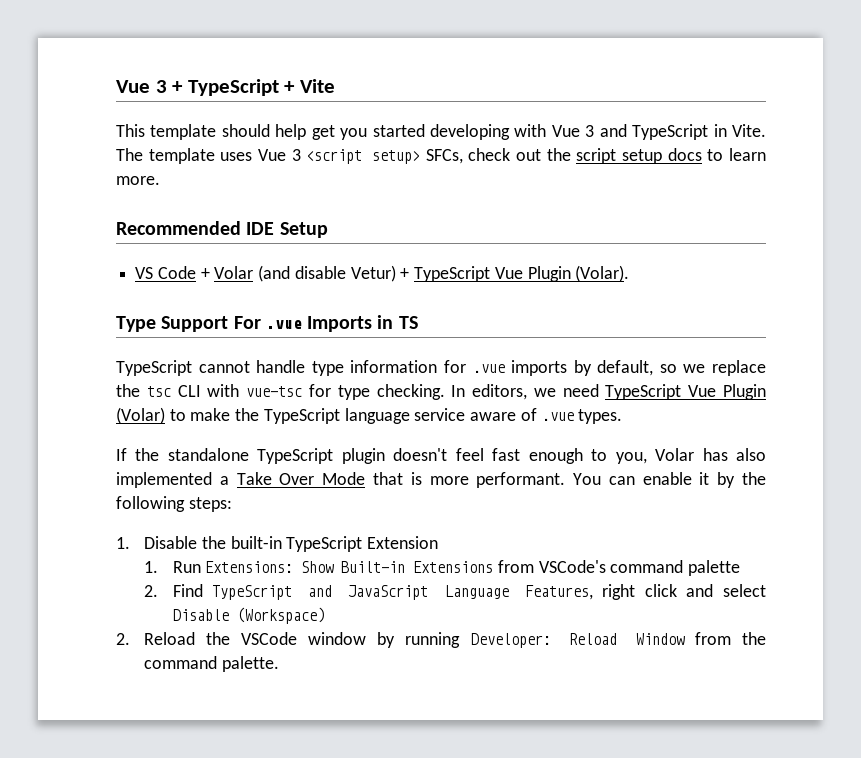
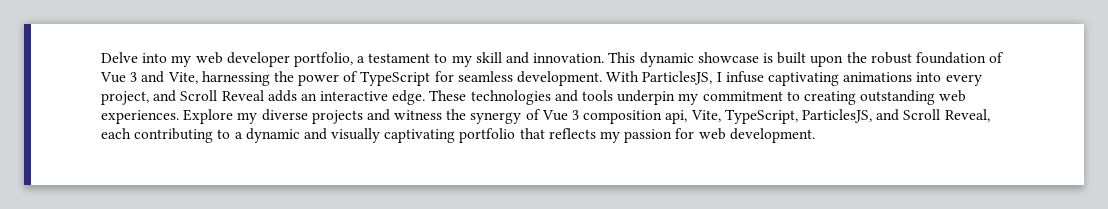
- Vue 3 + TypeScript + Vite
- This template should help get you started developing with Vue 3 and TypeScript in Vite. The template uses Vue 3 <script setup> SFCs, check out the script setup docs to learn more.
- Recommended IDE Setup
- VS Code + Volar (and disable Vetur) + TypeScript Vue Plugin (Volar).
- Type Support For .vue Imports in TS
- TypeScript cannot handle type information for .vue imports by default, so we replace the tsc CLI with vue-tsc for type checking. In editors, we need TypeScript Vue Plugin (Volar) to make the TypeScript language service aware of .vue types.
- If the standalone TypeScript plugin doesn't feel fast enough to you, Volar has also implemented a Take Over Mode that is more performant. You can enable it by the following steps:
- 1. Disable the built-in TypeScript Extension
- 1. Run Extensions: Show Built-in Extensions from VSCode's command palette
- 2. Find TypeScript and JavaScript Language Features, right click and select Disable (Workspace)
- 2. Reload the VSCode window by running Developer: Reload Window from the command palette.
+ Delve into my web developer portfolio, a testament to my skill and innovation. This dynamic showcase is built upon the robust foundation of Vue 3 and Vite, harnessing the power of TypeScript for seamless development. With ParticlesJS, I infuse captivating animations into every project, and Scroll Reveal adds an interactive edge. These technologies and tools underpin my commitment to creating outstanding web experiences. Explore my diverse projects and witness the synergy of Vue 3 composition api, Vite, TypeScript, ParticlesJS, and Scroll Reveal, each contributing to a dynamic and visually captivating portfolio that reflects my passion for web development.

